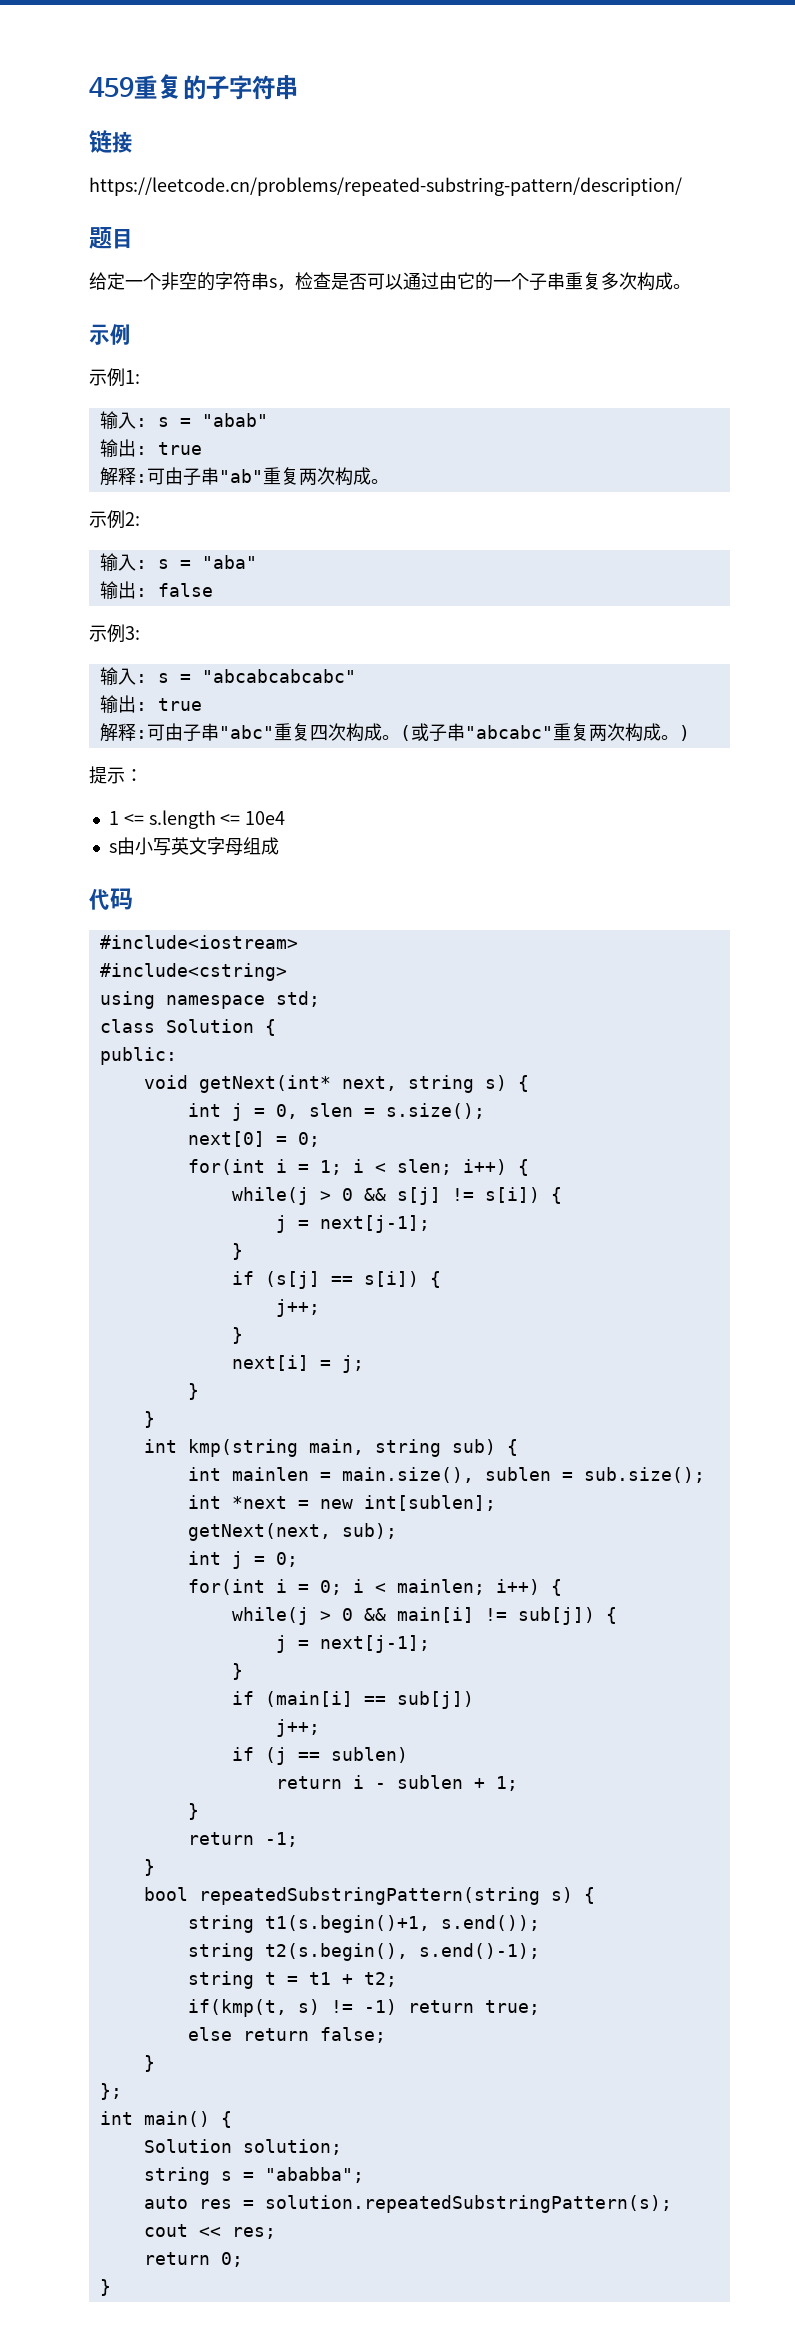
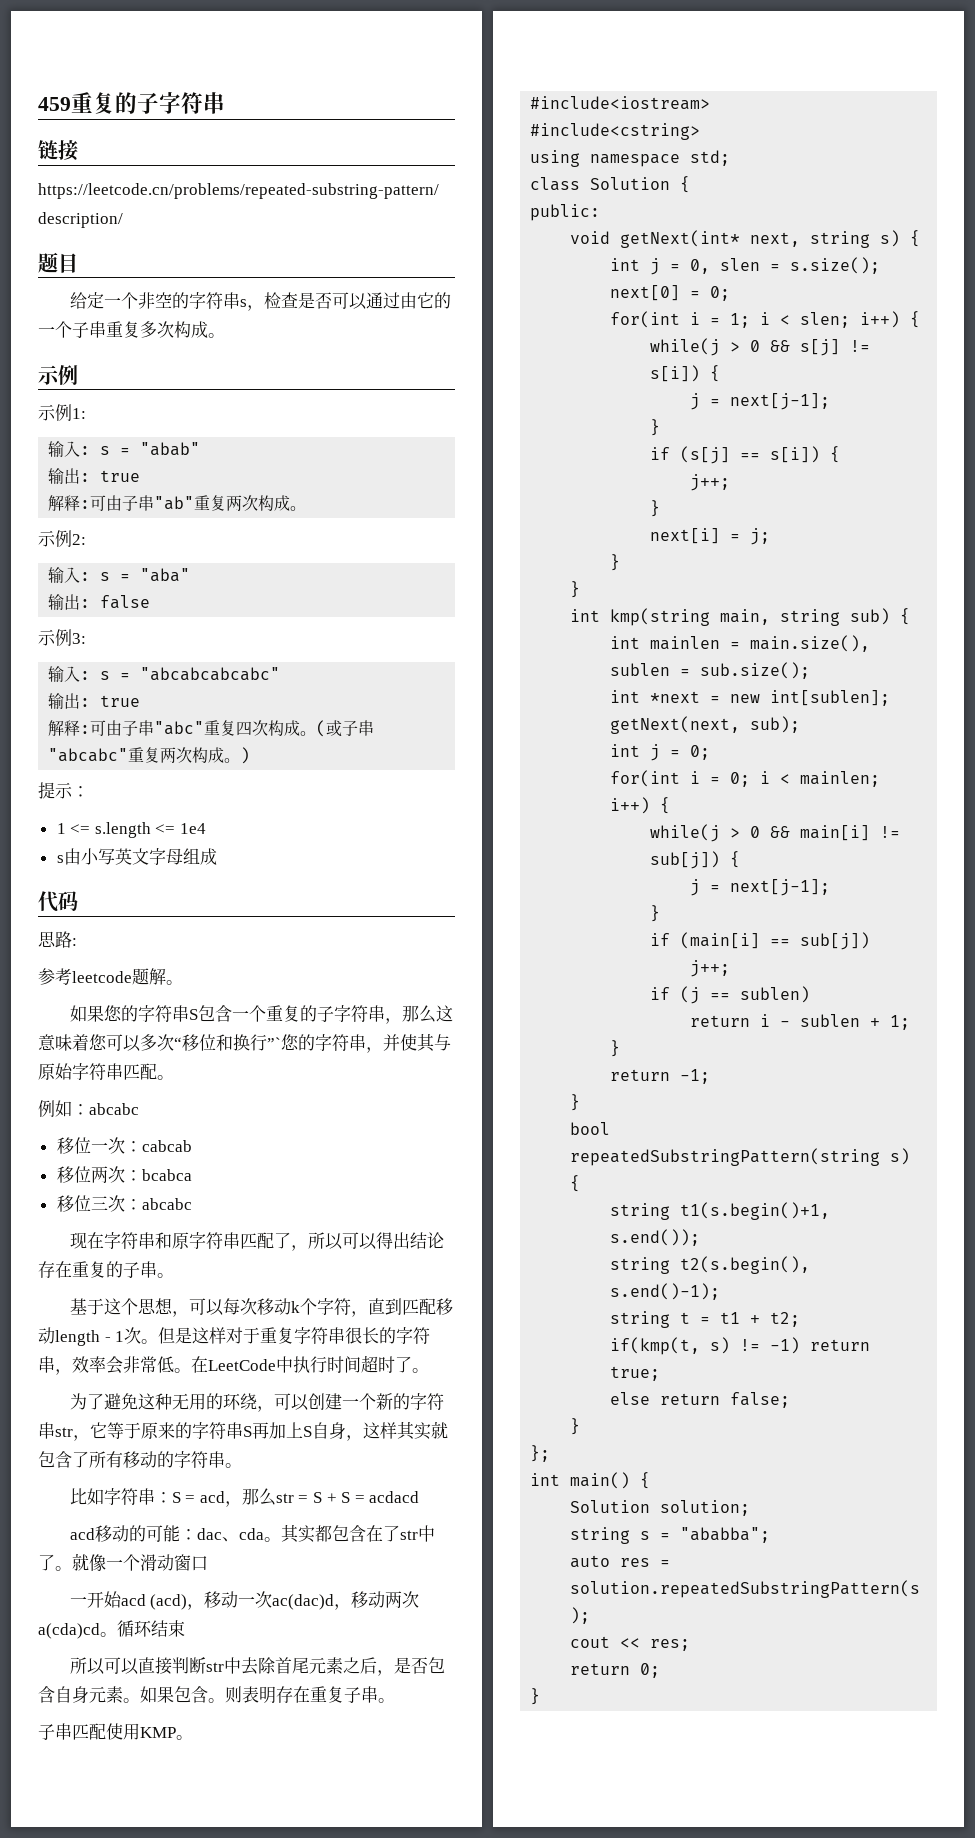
- 1 <= s.length <= 10e4
+ 1 <= s.length <= 1e4
+ 思路:
+ 参考leetcode题解。
+ 如果您的字符串S包含一个重复的子字符串，那么这意味着您可以多次“移位和换行”`您的字符串，并使其与原始字符串匹配。
+ 例如：abcabc
+ 移位一次：cabcab
+ 移位两次：bcabca
+ 移位三次：abcabc
+ 现在字符串和原字符串匹配了，所以可以得出结论存在重复的子串。
+ 基于这个思想，可以每次移动k个字符，直到匹配移动length - 1次。但是这样对于重复字符串很长的字符串，效率会非常低。在LeetCode中执行时间超时了。
+ 为了避免这种无用的环绕，可以创建一个新的字符串str，它等于原来的字符串S再加上S自身，这样其实就包含了所有移动的字符串。
+ 比如字符串：S = acd，那么str = S + S = acdacd
+ acd移动的可能：dac、cda。其实都包含在了str中了。就像一个滑动窗口
+ 一开始acd (acd)，移动一次ac(dac)d，移动两次a(cda)cd。循环结束
+ 所以可以直接判断str中去除首尾元素之后，是否包含自身元素。如果包含。则表明存在重复子串。
+ 子串匹配使用KMP。

